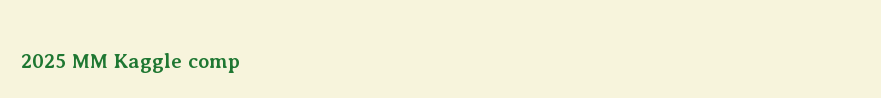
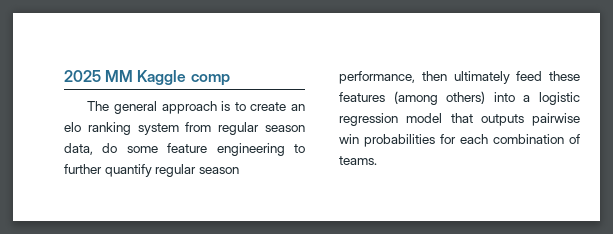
+ The general approach is to create an elo ranking system from regular season data, do some feature engineering to further quantify regular season performance, then ultimately feed these features (among others) into a logistic regression model that outputs pairwise win probabilities for each combination of teams.

